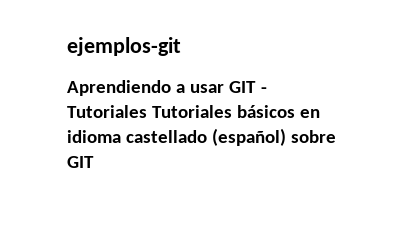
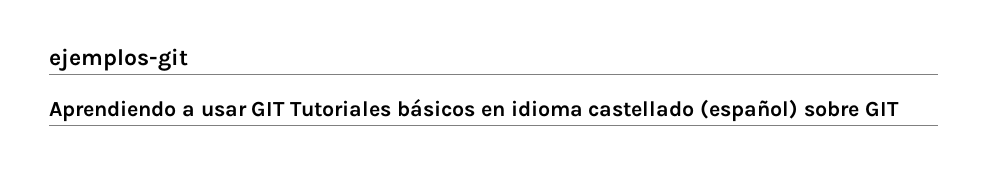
- Aprendiendo a usar GIT - Tutoriales Tutoriales básicos en idioma castellado (español) sobre GIT
+ Aprendiendo a usar GIT Tutoriales básicos en idioma castellado (español) sobre GIT

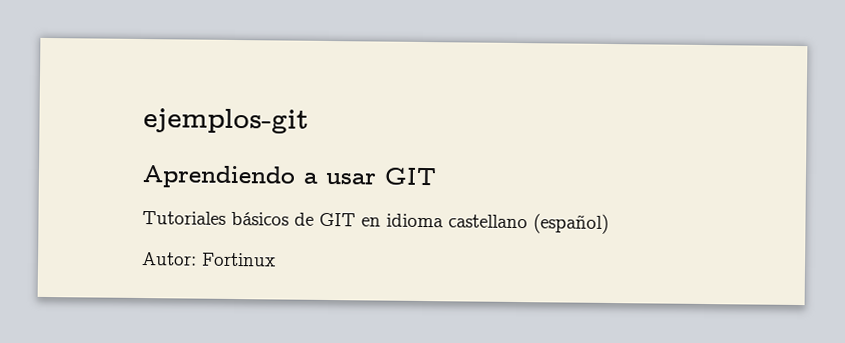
- Aprendiendo a usar GIT Tutoriales básicos en idioma castellado (español) sobre GIT
+ Aprendiendo a usar GIT
+ Tutoriales básicos de GIT en idioma castellano (español)
+ Autor: Fortinux

